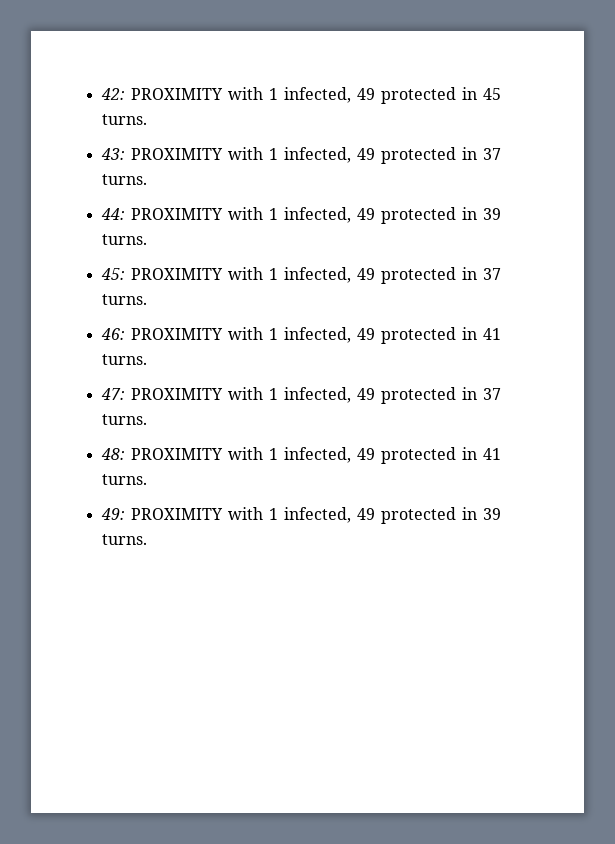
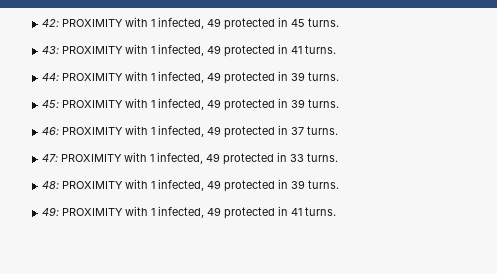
- 43: PROXIMITY with 1 infected, 49 protected in 37 turns.
+ 43: PROXIMITY with 1 infected, 49 protected in 41 turns.
- 45: PROXIMITY with 1 infected, 49 protected in 37 turns.
+ 45: PROXIMITY with 1 infected, 49 protected in 39 turns.
- 46: PROXIMITY with 1 infected, 49 protected in 41 turns.
+ 46: PROXIMITY with 1 infected, 49 protected in 37 turns.
- 47: PROXIMITY with 1 infected, 49 protected in 37 turns.
+ 47: PROXIMITY with 1 infected, 49 protected in 33 turns.
- 48: PROXIMITY with 1 infected, 49 protected in 41 turns.
+ 48: PROXIMITY with 1 infected, 49 protected in 39 turns.
- 49: PROXIMITY with 1 infected, 49 protected in 39 turns.
+ 49: PROXIMITY with 1 infected, 49 protected in 41 turns.

